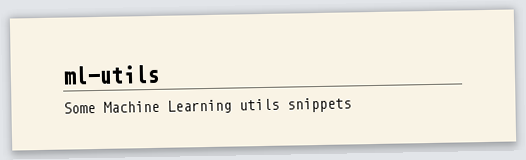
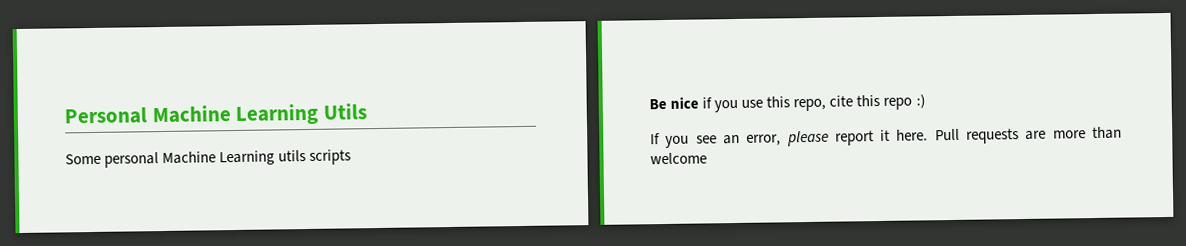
- ml-utils
+ Personal Machine Learning Utils
- Some Machine Learning utils snippets
+ Some personal Machine Learning utils scripts
+ Be nice if you use this repo, cite this repo :)
+ If you see an error, please report it here. Pull requests are more than welcome

